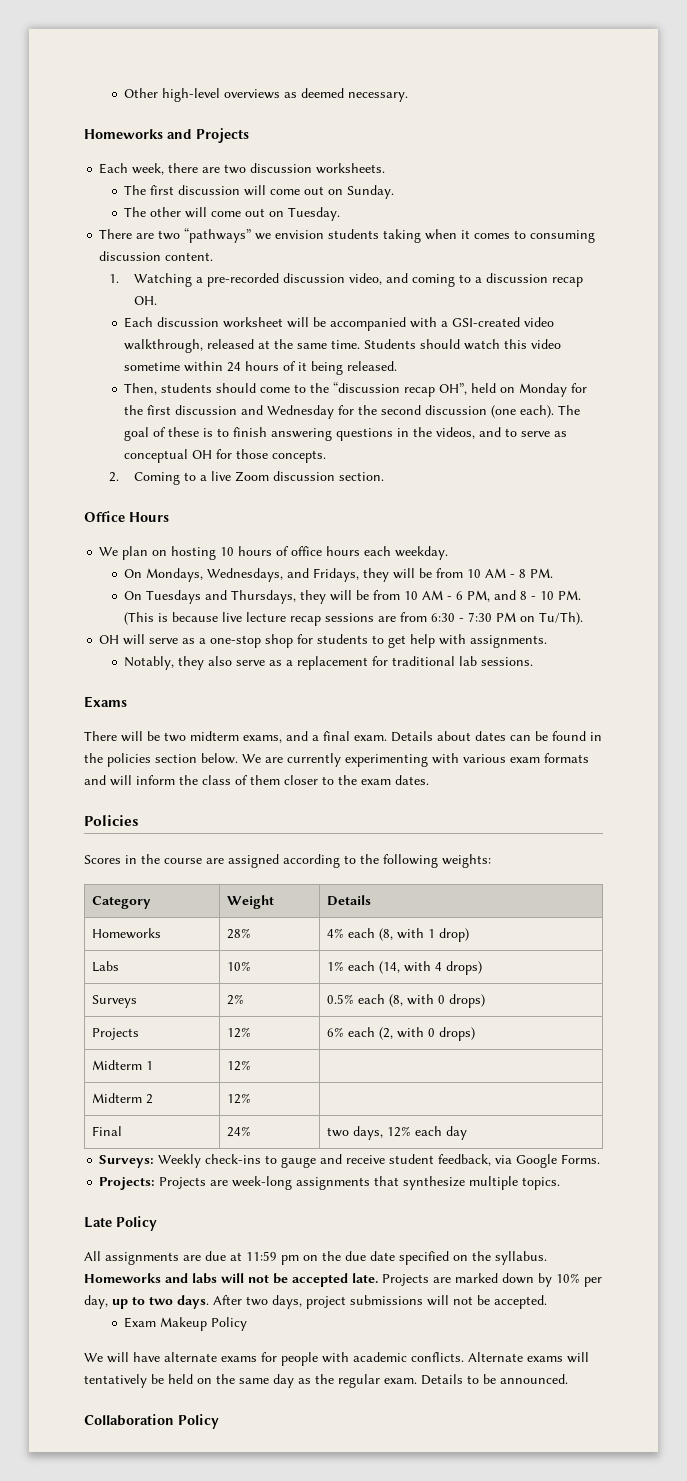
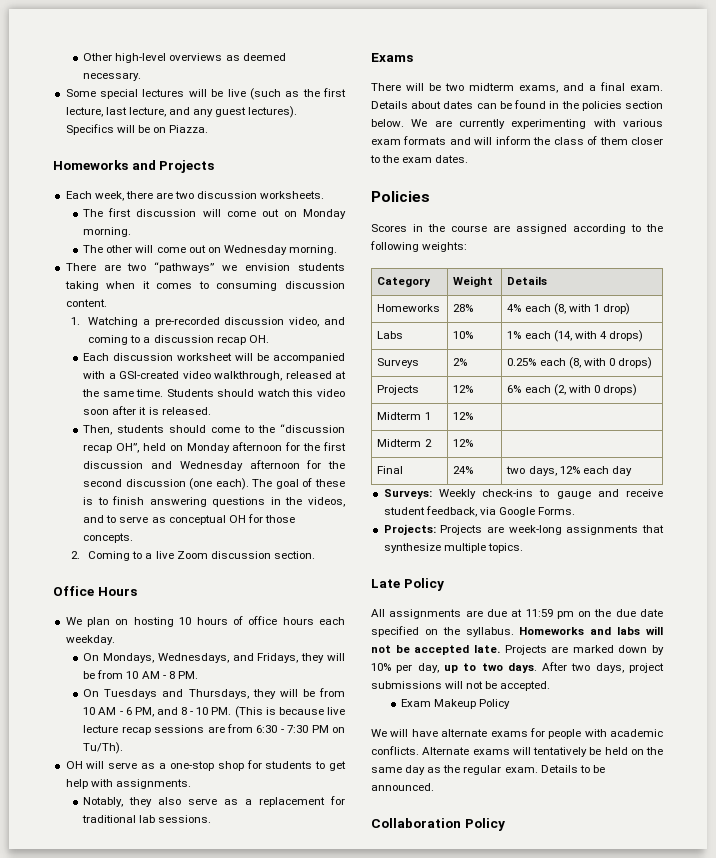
+ Some special lectures will be live (such as the first lecture, last lecture, and any guest lectures). Specifics will be on Piazza.
- The first discussion will come out on Sunday.
+ The first discussion will come out on Monday morning.
- The other will come out on Tuesday.
+ The other will come out on Wednesday morning.
- Students should watch this video sometime within 24 hours of it being released.
+ Students should watch this video soon after it is released.
- Then, students should come to the “discussion recap OH”, held on Monday for the first discussion and Wednesday for the second discussion (one each).
+ Then, students should come to the “discussion recap OH”, held on Monday afternoon for the first discussion and Wednesday afternoon for the second discussion (one each).
- Surveys | 2% | 0.5% each (8, with 0 drops)
+ Surveys | 2% | 0.25% each (8, with 0 drops)

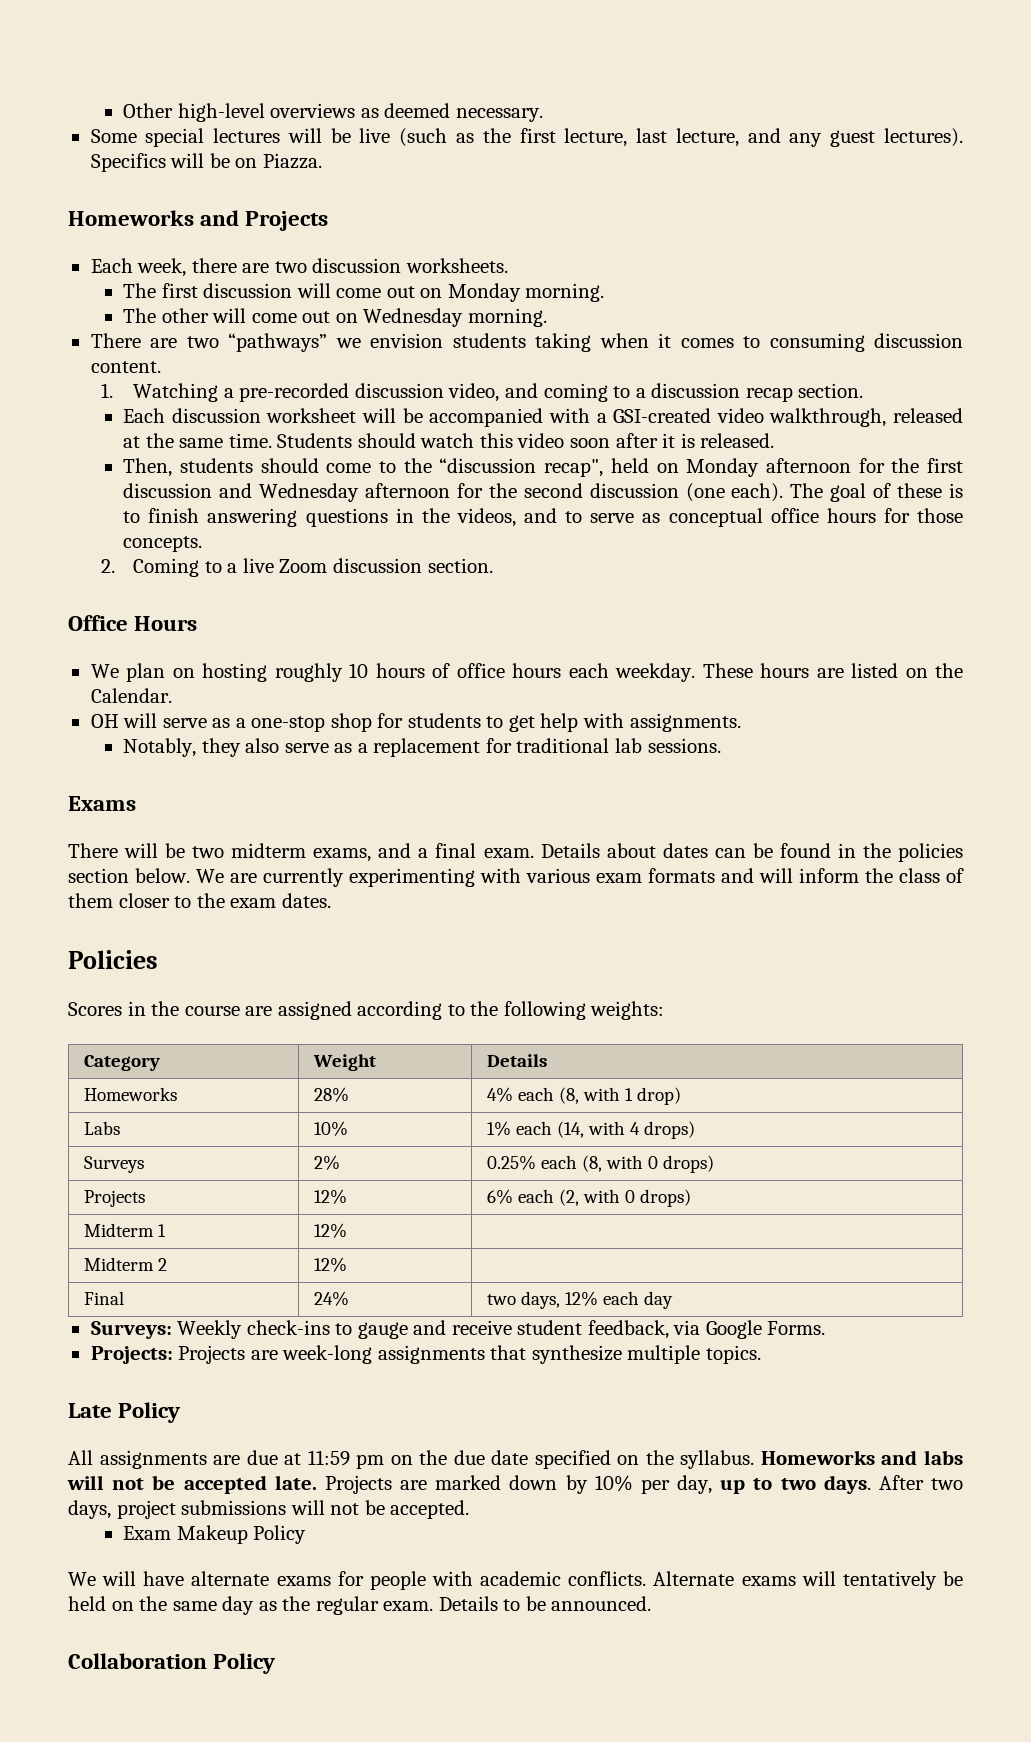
- 1. Watching a pre-recorded discussion video, and coming to a discussion recap OH.
+ 1. Watching a pre-recorded discussion video, and coming to a discussion recap section.
- Then, students should come to the “discussion recap OH”, held on Monday afternoon for the first discussion and Wednesday afternoon for the second discussion (one each).
+ Then, students should come to the “discussion recap", held on Monday afternoon for the first discussion and Wednesday afternoon for the second discussion (one each).
- The goal of these is to finish answering questions in the videos, and to serve as conceptual OH for those concepts.
+ The goal of these is to finish answering questions in the videos, and to serve as conceptual office hours for those concepts.
- We plan on hosting 10 hours of office hours each weekday.
- On Mondays, Wednesdays, and Fridays, they will be from 10 AM - 8 PM.
- On Tuesdays and Thursdays, they will be from 10 AM - 6 PM, and 8 - 10 PM. (This is because live lecture recap sessions are from 6:30 - 7:30 PM on Tu/Th).
+ We plan on hosting roughly 10 hours of office hours each weekday. These hours are listed on the Calendar.

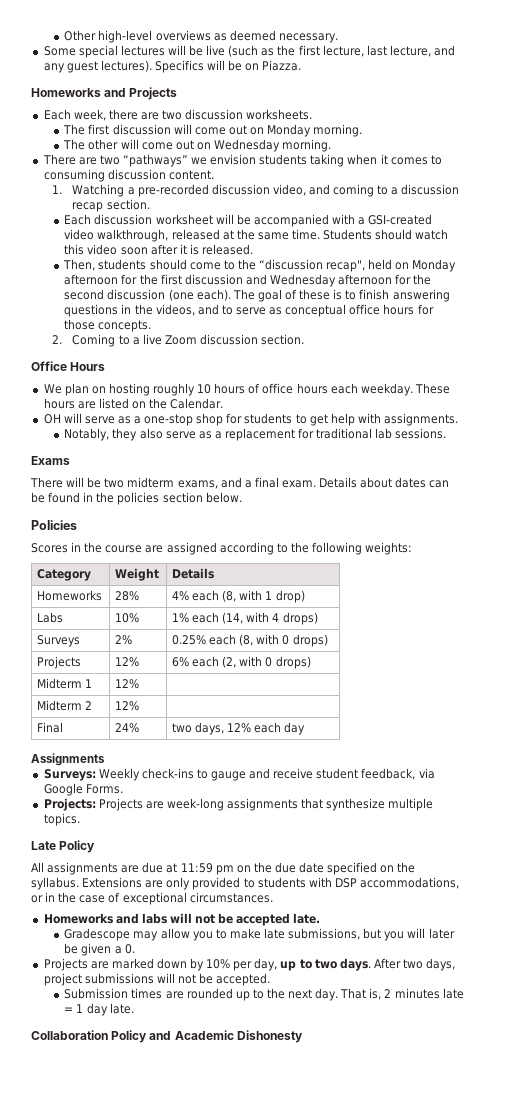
- We are currently experimenting with various exam formats and will inform the class of them closer to the exam dates.
+ Assignments
- All assignments are due at 11:59 pm on the due date specified on the syllabus. Homeworks and labs will not be accepted late. Projects are marked down by 10% per day, up to two days.
+ All assignments are due at 11:59 pm on the due date specified on the syllabus. Extensions are only provided to students with DSP accommodations, or in the case of exceptional circumstances.
+ Homeworks and labs will not be accepted late.
+ Gradescope may allow you to make late submissions, but you will later be given a 0.
+ Projects are marked down by 10% per day, up to two days.
- Exam Makeup Policy
- We will have alternate exams for people with academic conflicts. Alternate exams will tentatively be held on the same day as the regular exam. Details to be announced.
+ Submission times are rounded up to the next day. That is, 2 minutes late = 1 day late.
- Collaboration Policy
+ Collaboration Policy and Academic Dishonesty

